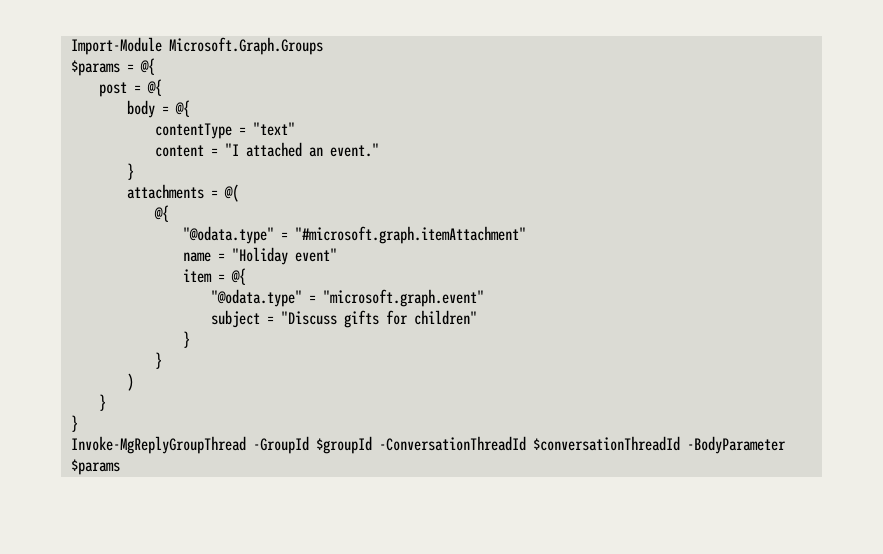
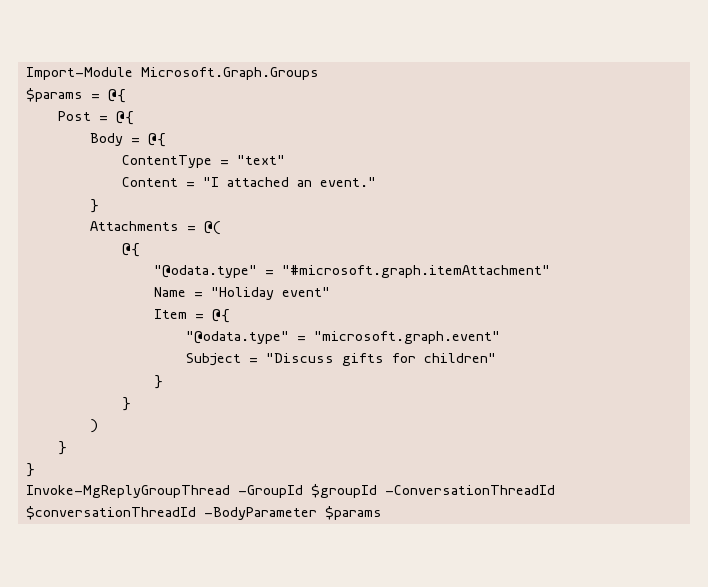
- post = @{
- body = @{
- contentType = "text"
+ Post = @{
+ Body = @{
+ ContentType = "text"
- content = "I attached an event."
+ Content = "I attached an event."
- attachments = @(
+ Attachments = @(
- name = "Holiday event"
+ Name = "Holiday event"
- item = @{
+ Item = @{
- subject = "Discuss gifts for children"
+ Subject = "Discuss gifts for children"

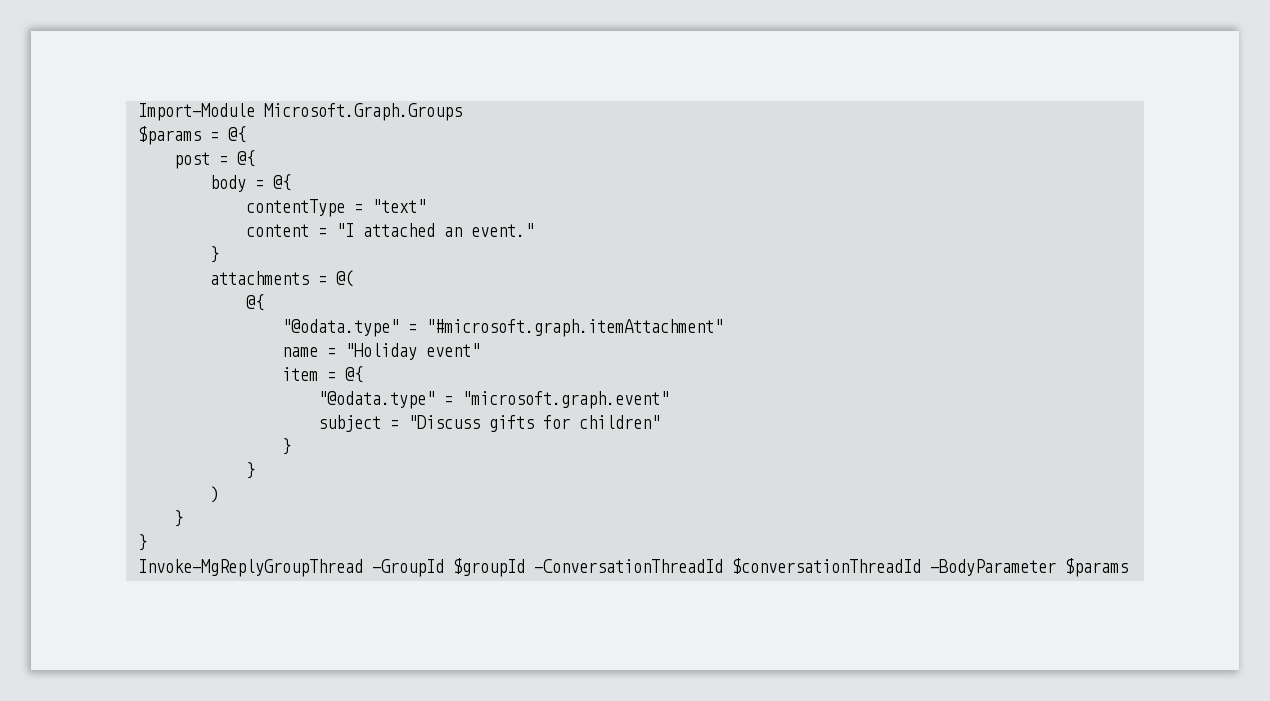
- Post = @{
- Body = @{
- ContentType = "text"
+ post = @{
+ body = @{
+ contentType = "text"
- Content = "I attached an event."
+ content = "I attached an event."
- Attachments = @(
+ attachments = @(
- Name = "Holiday event"
+ name = "Holiday event"
- Item = @{
+ item = @{
- Subject = "Discuss gifts for children"
+ subject = "Discuss gifts for children"

